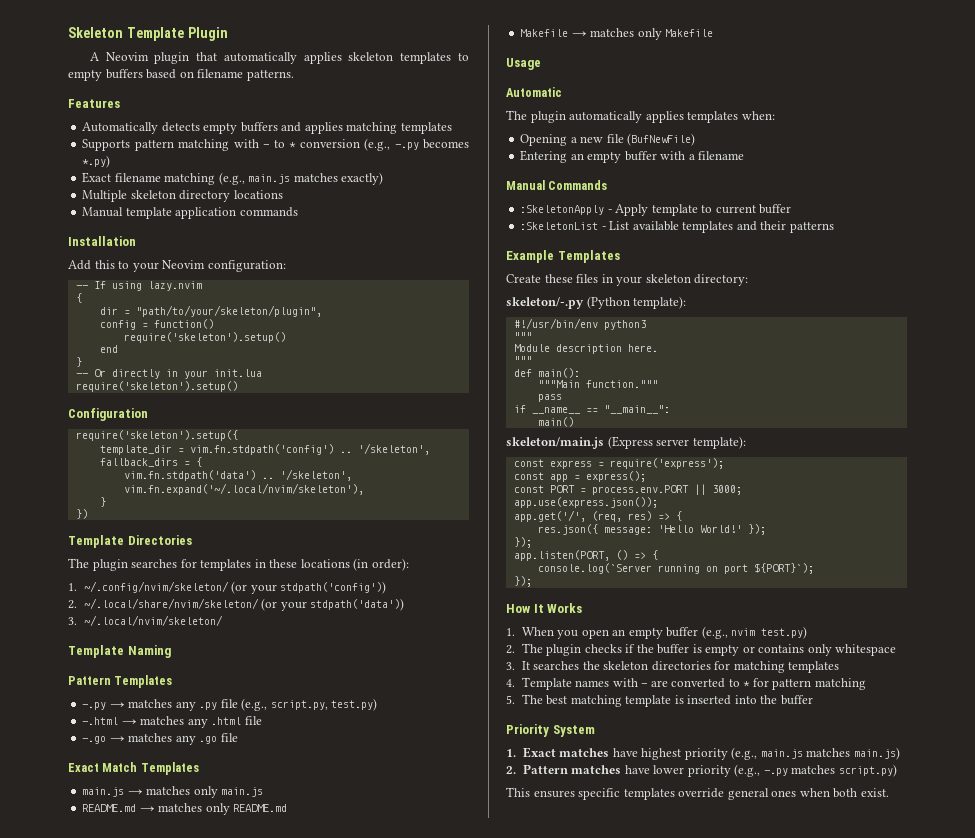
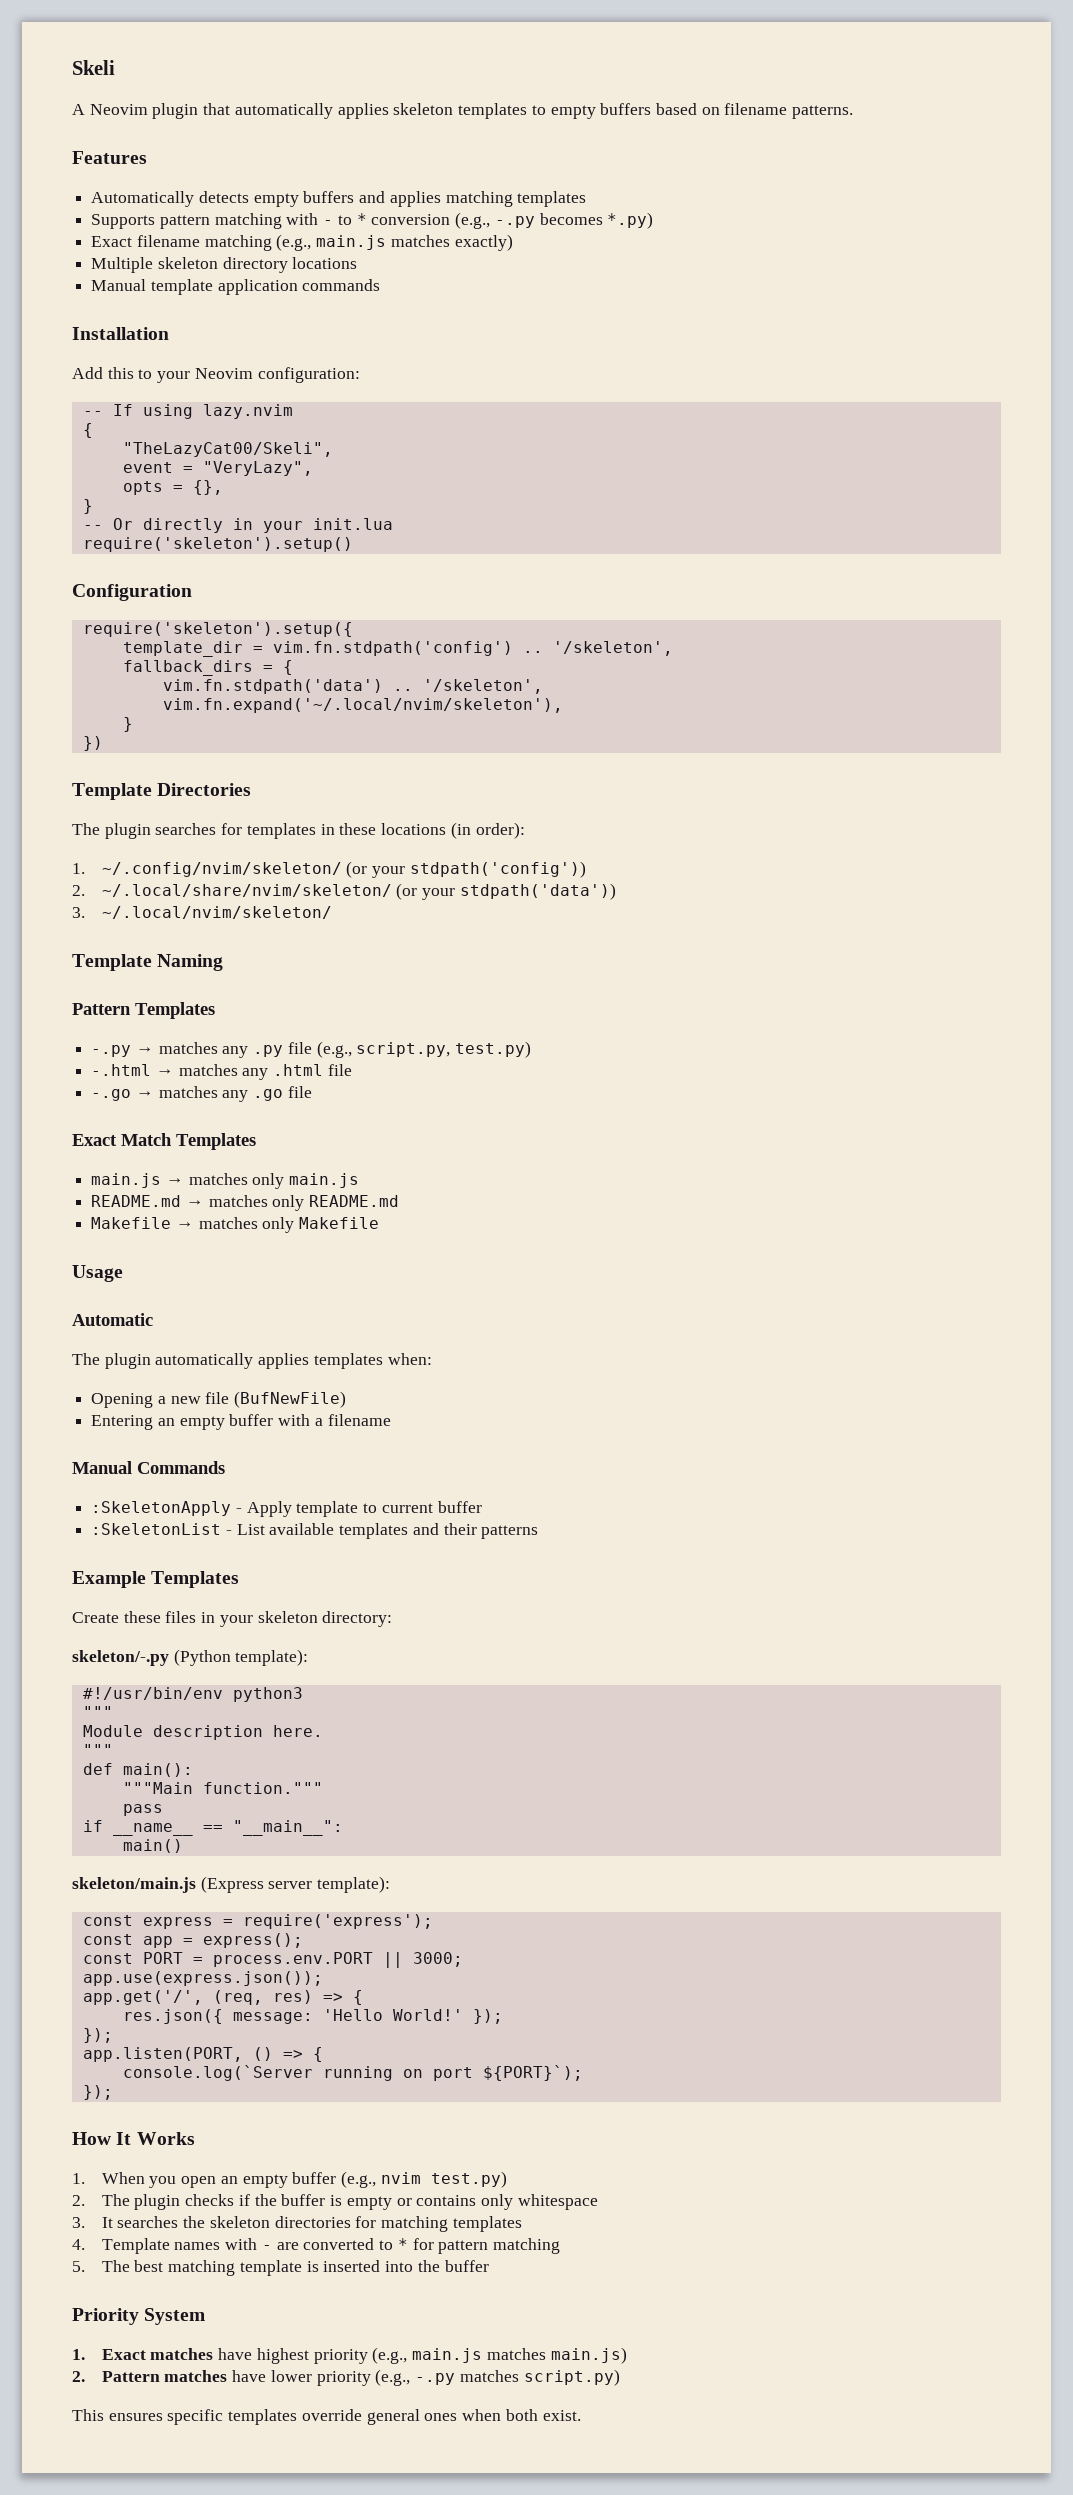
- Skeleton Template Plugin
+ Skeli
- dir = "path/to/your/skeleton/plugin",
- config = function()
- require('skeleton').setup()
- end
+ "TheLazyCat00/Skeli",
+ event = "VeryLazy",
+ opts = {},

